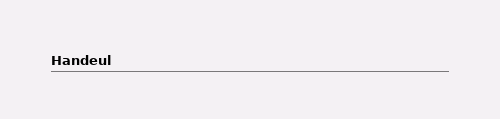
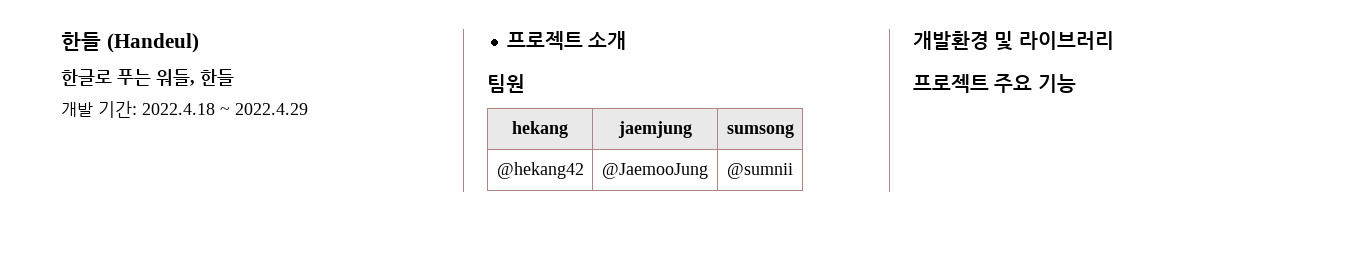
- Handeul
+ 한들 (Handeul)
+ 한글로 푸는 워들, 한들
+ 개발 기간: 2022.4.18 ~ 2022.4.29
+ 프로젝트 소개
+ 팀원
+ hekang | jaemjung | sumsong
+ @hekang42 | @JaemooJung | @sumnii
+ 개발환경 및 라이브러리
+ 프로젝트 주요 기능

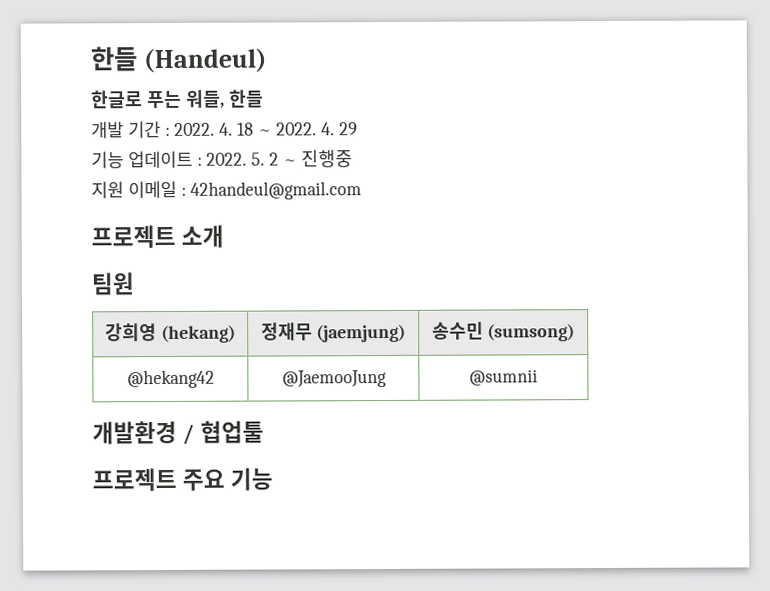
- 개발 기간: 2022.4.18 ~ 2022.4.29
+ 개발 기간 : 2022. 4. 18 ~ 2022. 4. 29
+ 기능 업데이트 : 2022. 5. 2 ~ 진행중
+ 지원 이메일 : 42handeul@gmail.com
  프로젝트 소개
  팀원
- hekang | jaemjung | sumsong
+ 강희영 (hekang) | 정재무 (jaemjung) | 송수민 (sumsong)
- 개발환경 및 라이브러리
+ 개발환경 / 협업툴

